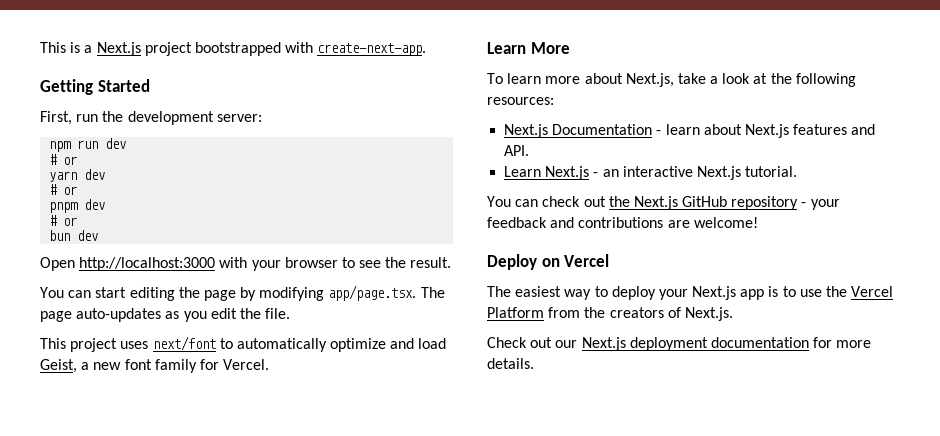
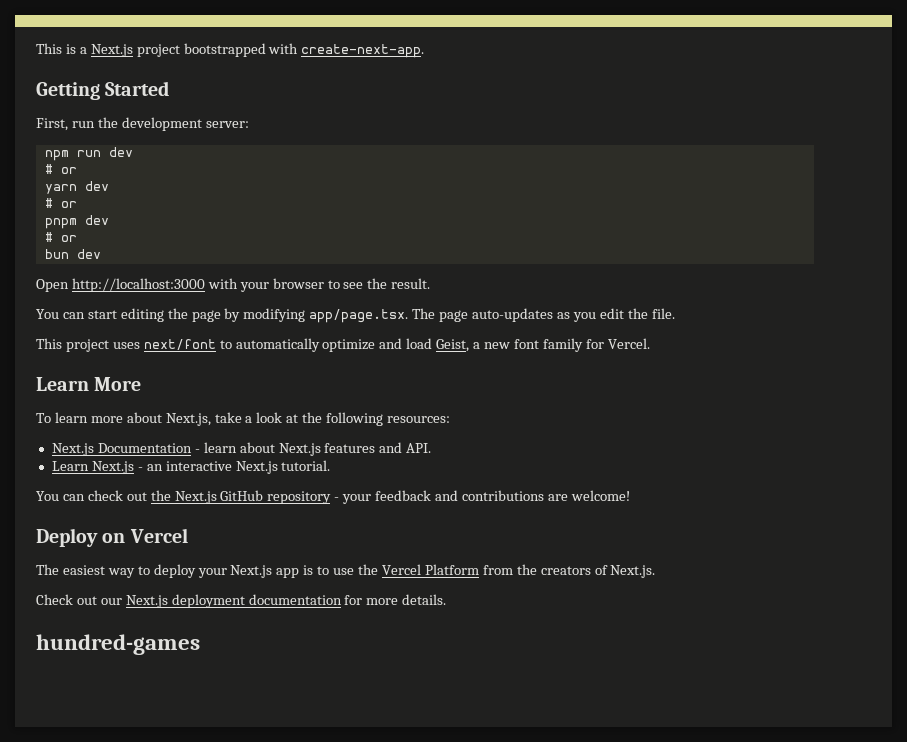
+ hundred-games

